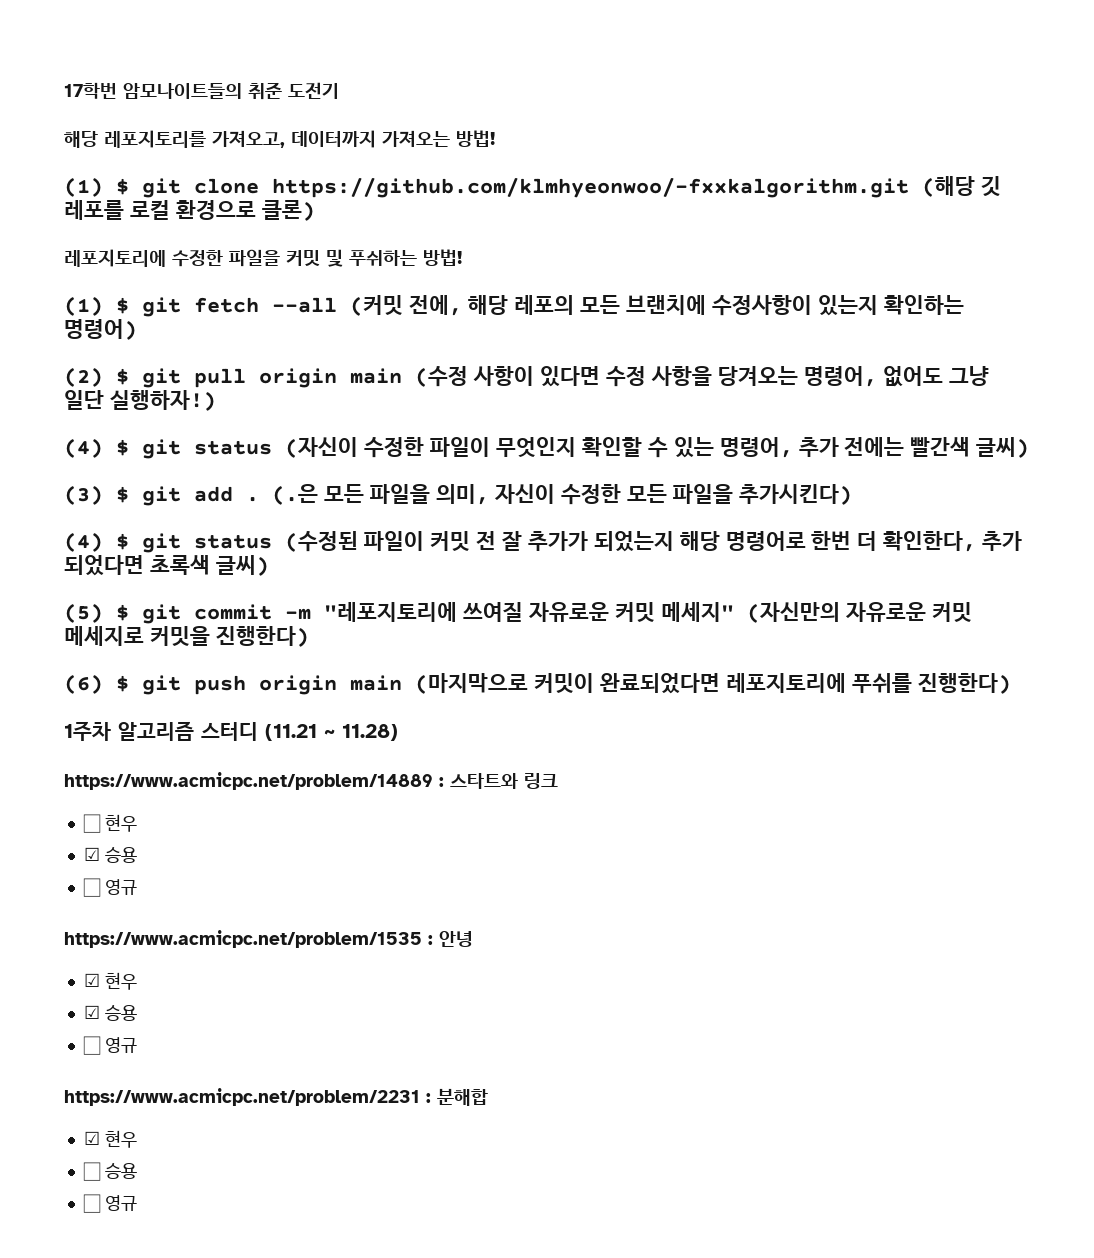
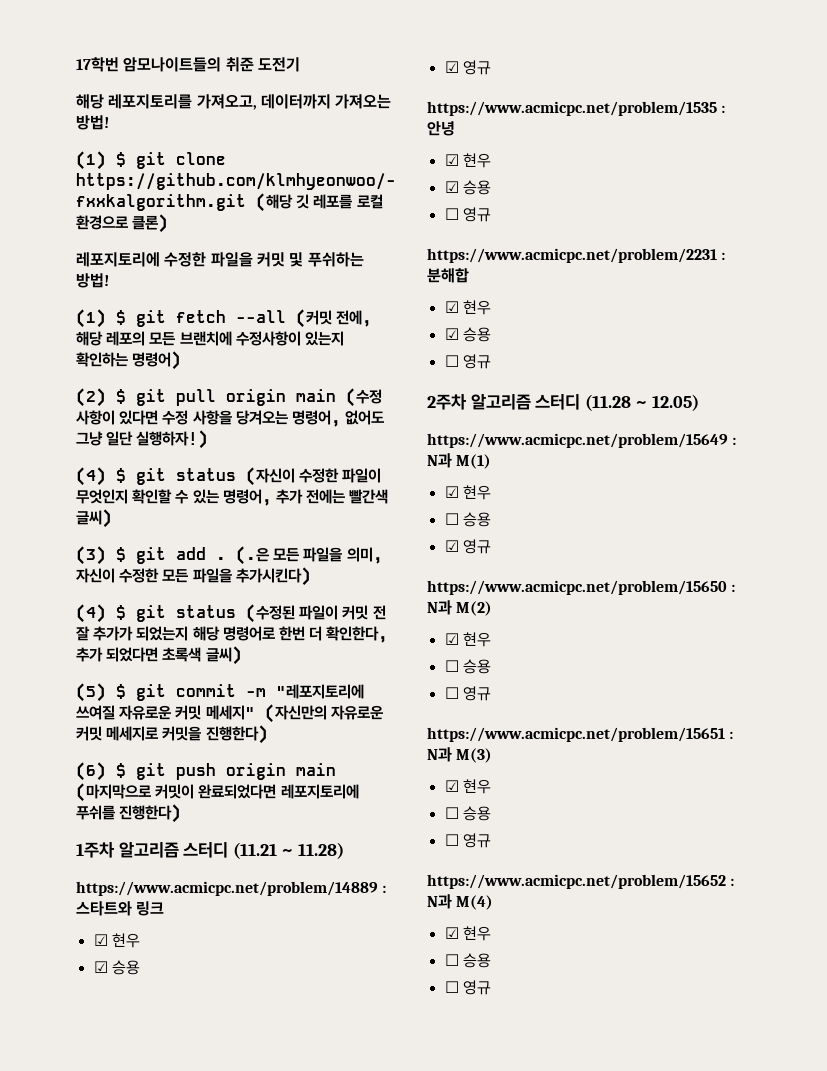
  https://www.acmicpc.net/problem/14889 : 스타트와 링크
- ☐ 현우
+ ☑ 현우
  ☑ 승용
- ☐ 영규
+ ☑ 영규
  https://www.acmicpc.net/problem/2231 : 분해합
+ ☑ 현우
+ ☑ 승용
+ ☐ 영규
+ 2주차 알고리즘 스터디 (11.28 ~ 12.05)
+ https://www.acmicpc.net/problem/15649 : N과 M(1)
+ ☑ 현우
+ ☐ 승용
+ ☑ 영규
+ https://www.acmicpc.net/problem/15650 : N과 M(2)
+ ☑ 현우
+ ☐ 승용
+ ☐ 영규
+ https://www.acmicpc.net/problem/15651 : N과 M(3)
+ ☑ 현우
+ ☐ 승용
+ ☐ 영규
+ https://www.acmicpc.net/problem/15652 : N과 M(4)

